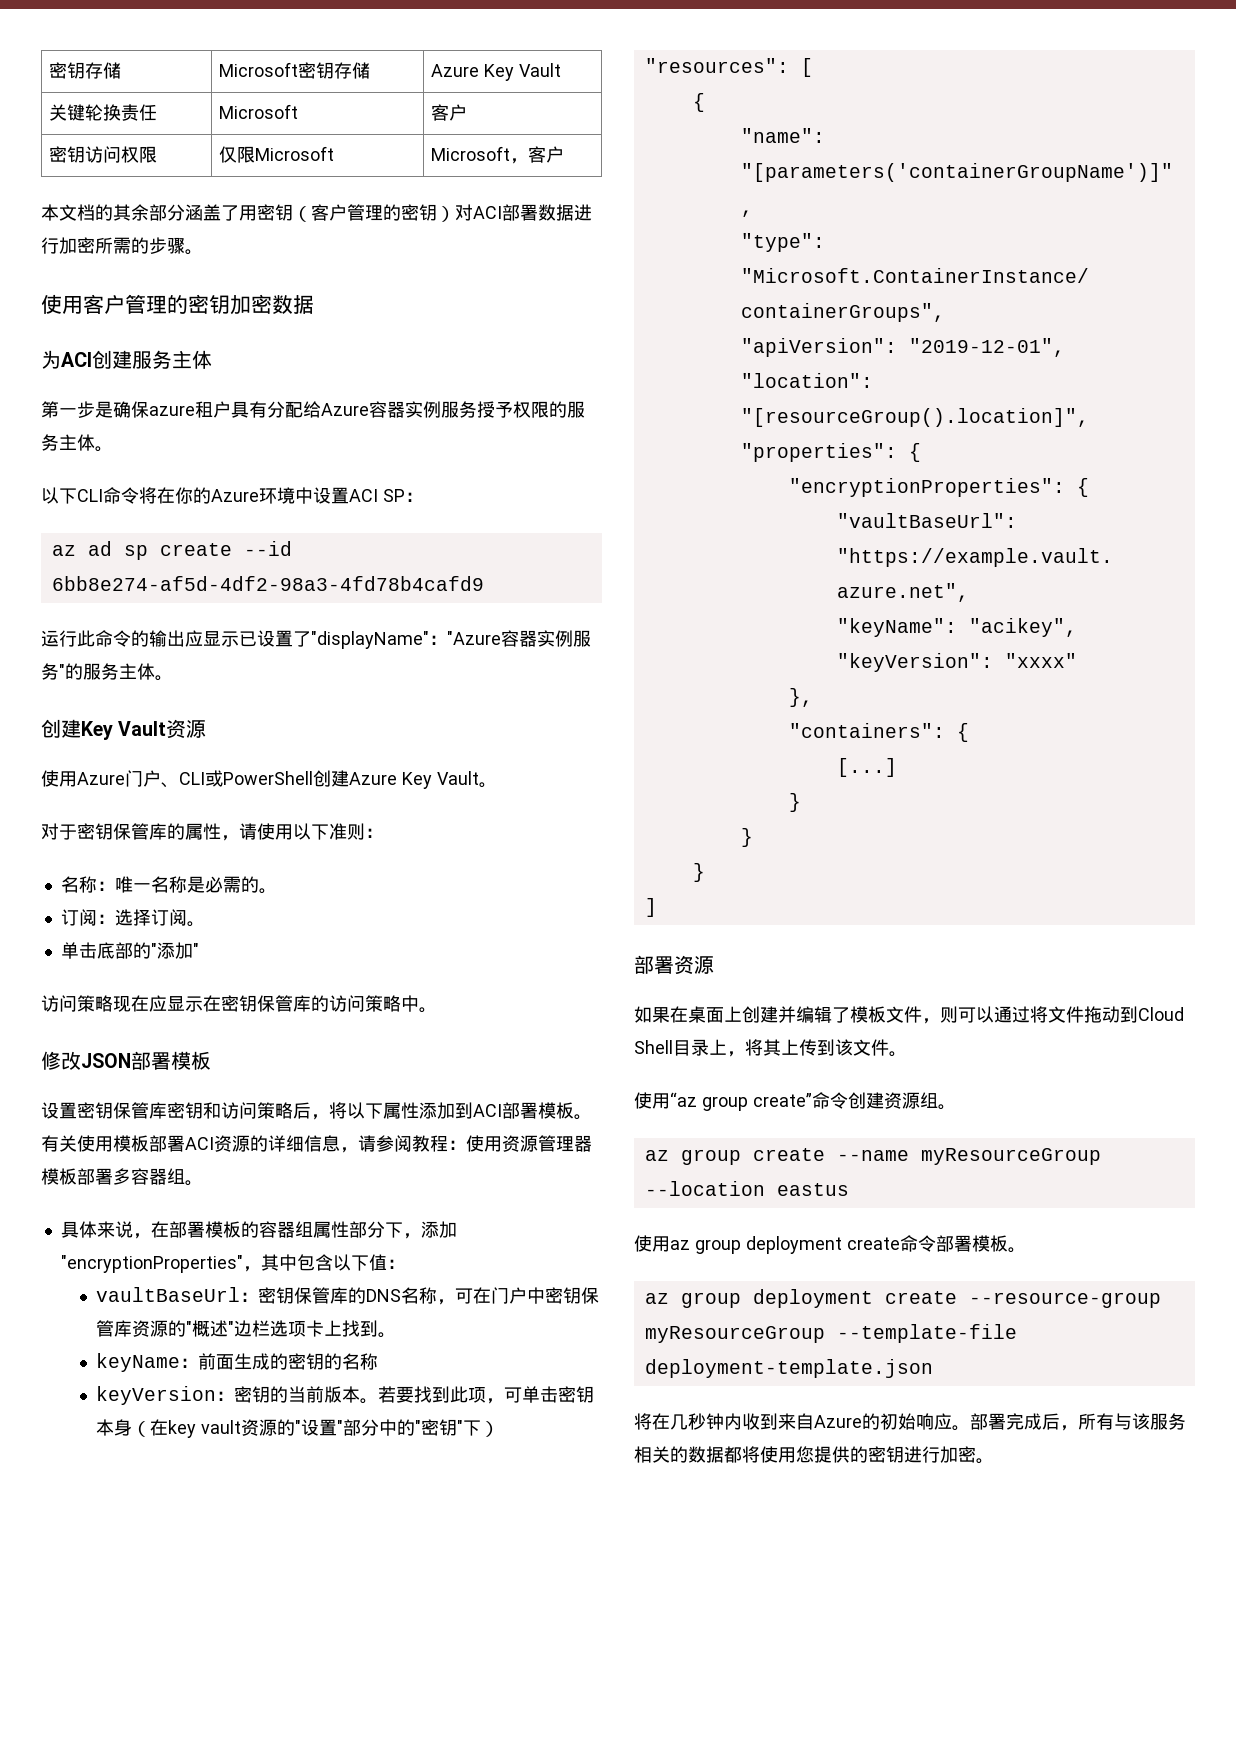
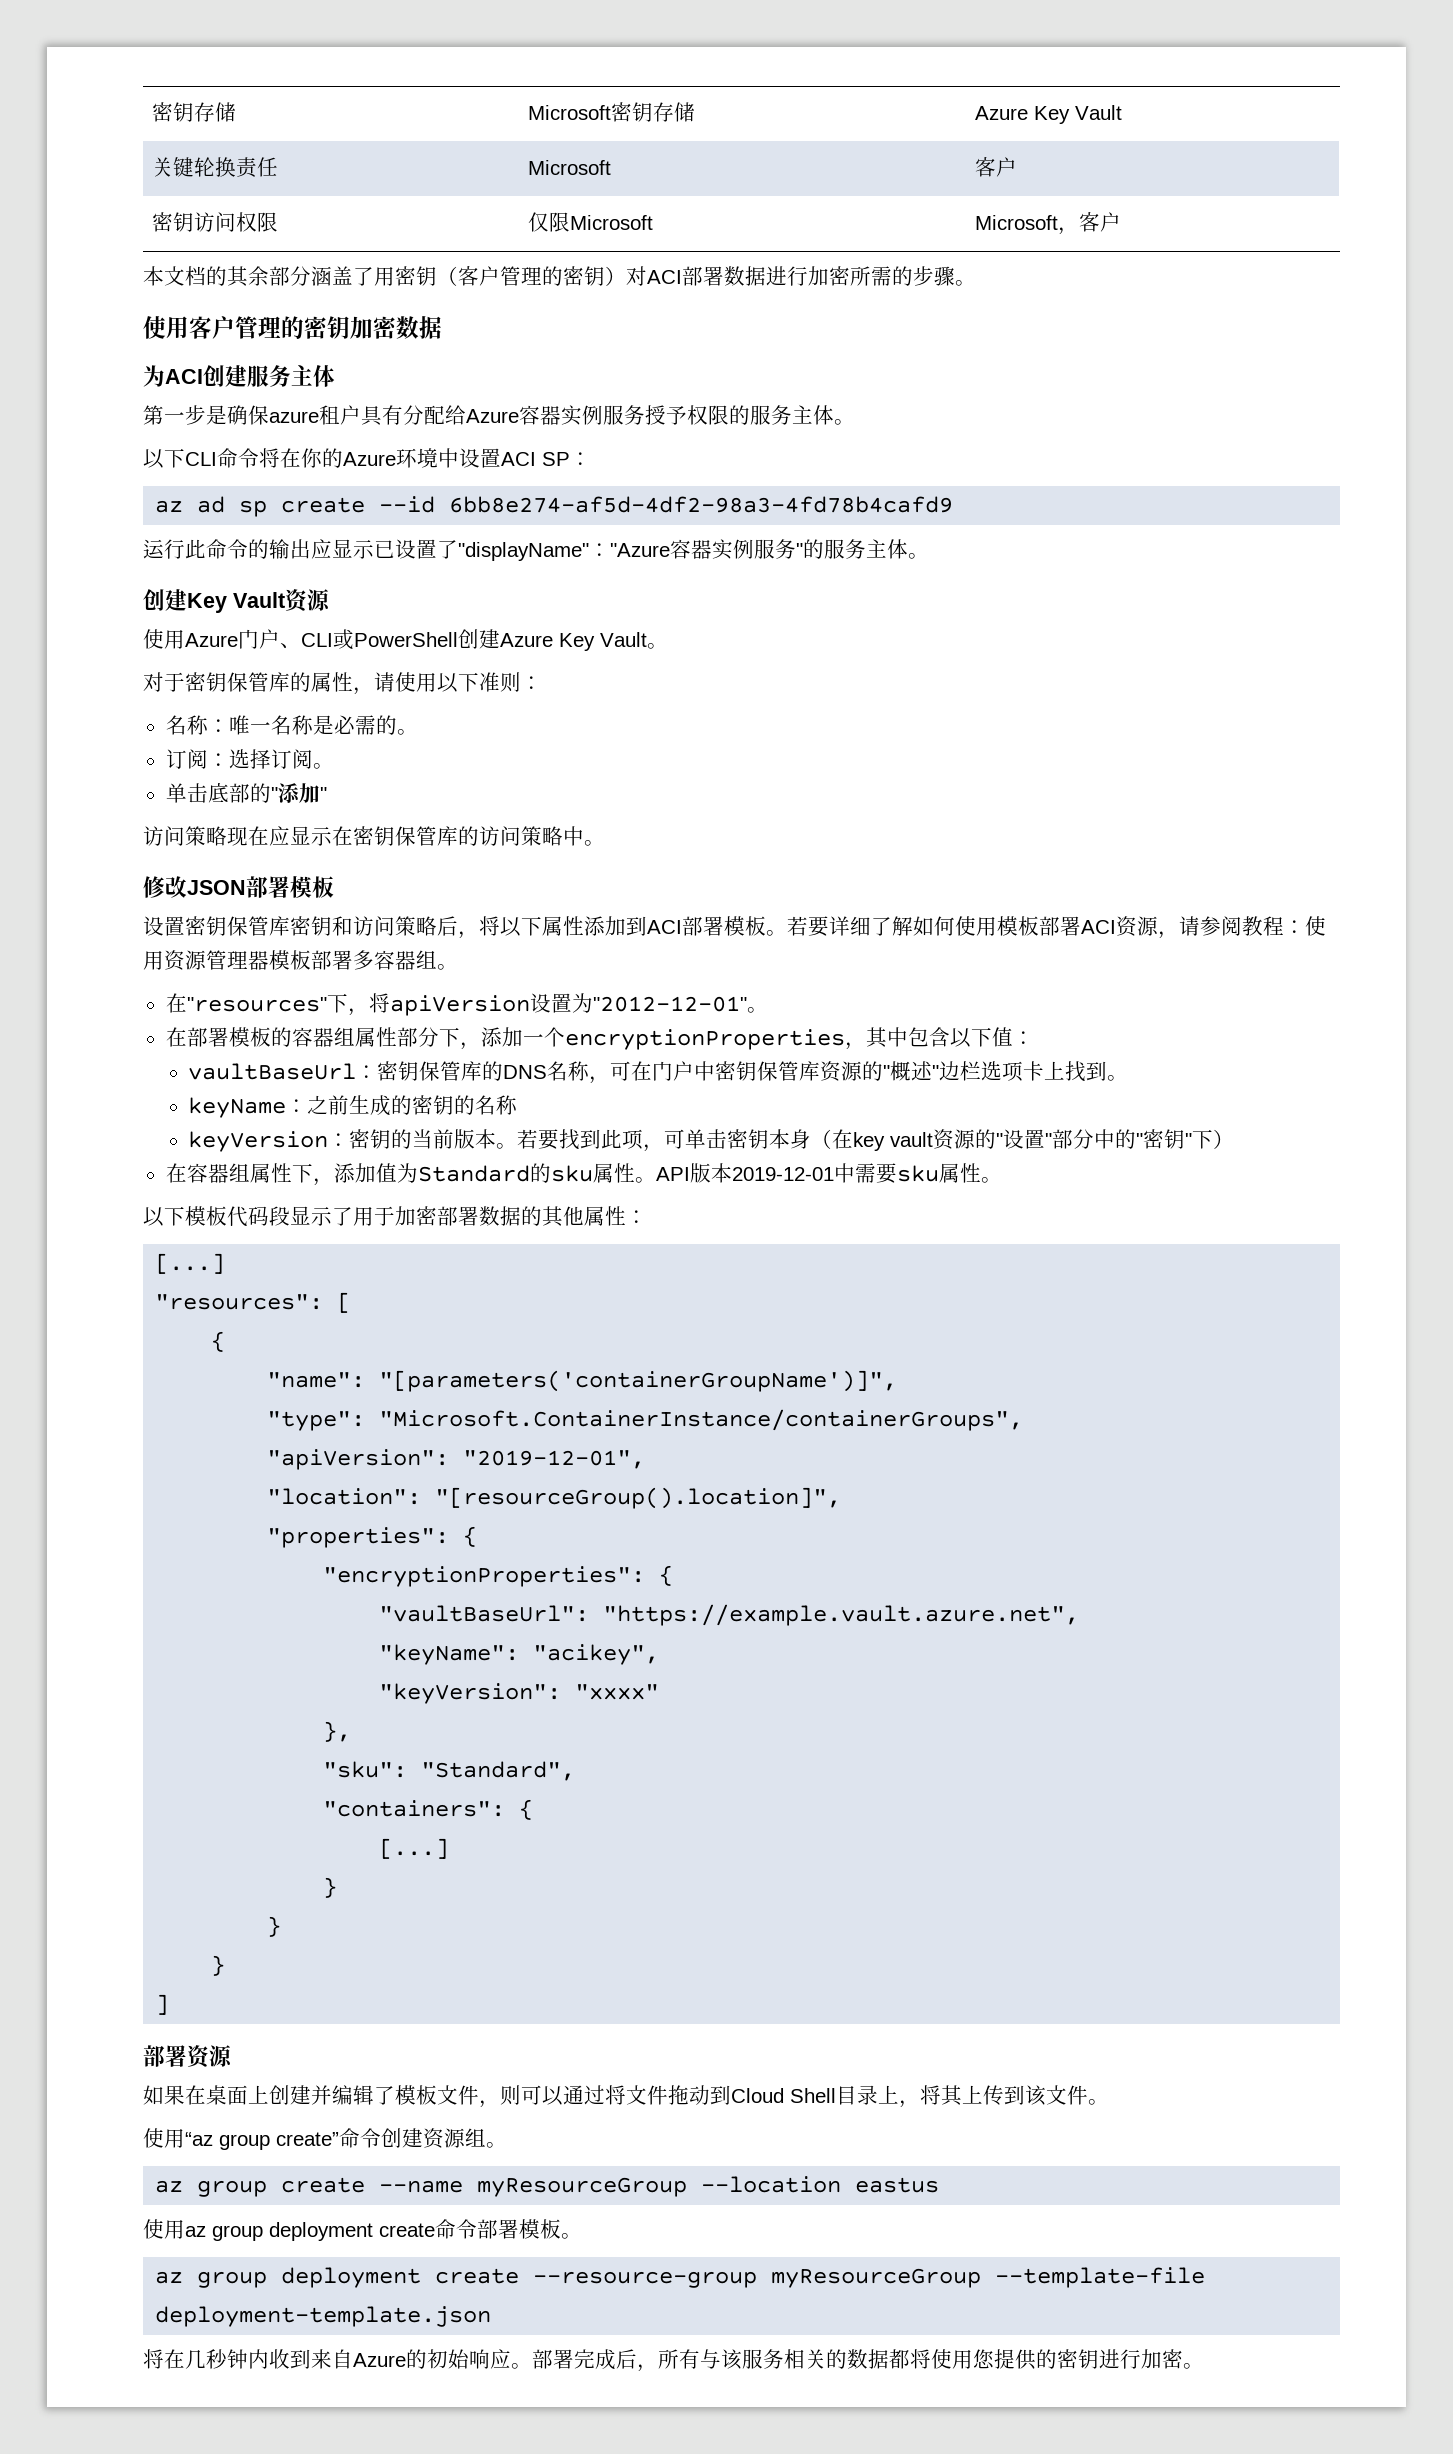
- 有关使用模板部署ACI资源的详细信息，请参阅教程：使用资源管理器模板部署多容器组。
+ 若要详细了解如何使用模板部署ACI资源，请参阅教程：使用资源管理器模板部署多容器组。
- 具体来说，在部署模板的容器组属性部分下，添加"encryptionProperties"，其中包含以下值：
+ 在"resources"下，将apiVersion设置为"2012-12-01"。
+ 在部署模板的容器组属性部分下，添加一个encryptionProperties，其中包含以下值：
- keyName：前面生成的密钥的名称
+ keyName：之前生成的密钥的名称
+ 在容器组属性下，添加值为Standard的sku属性。API版本2019-12-01中需要sku属性。
+ 以下模板代码段显示了用于加密部署数据的其他属性：
+ [...]
+ "sku": "Standard",

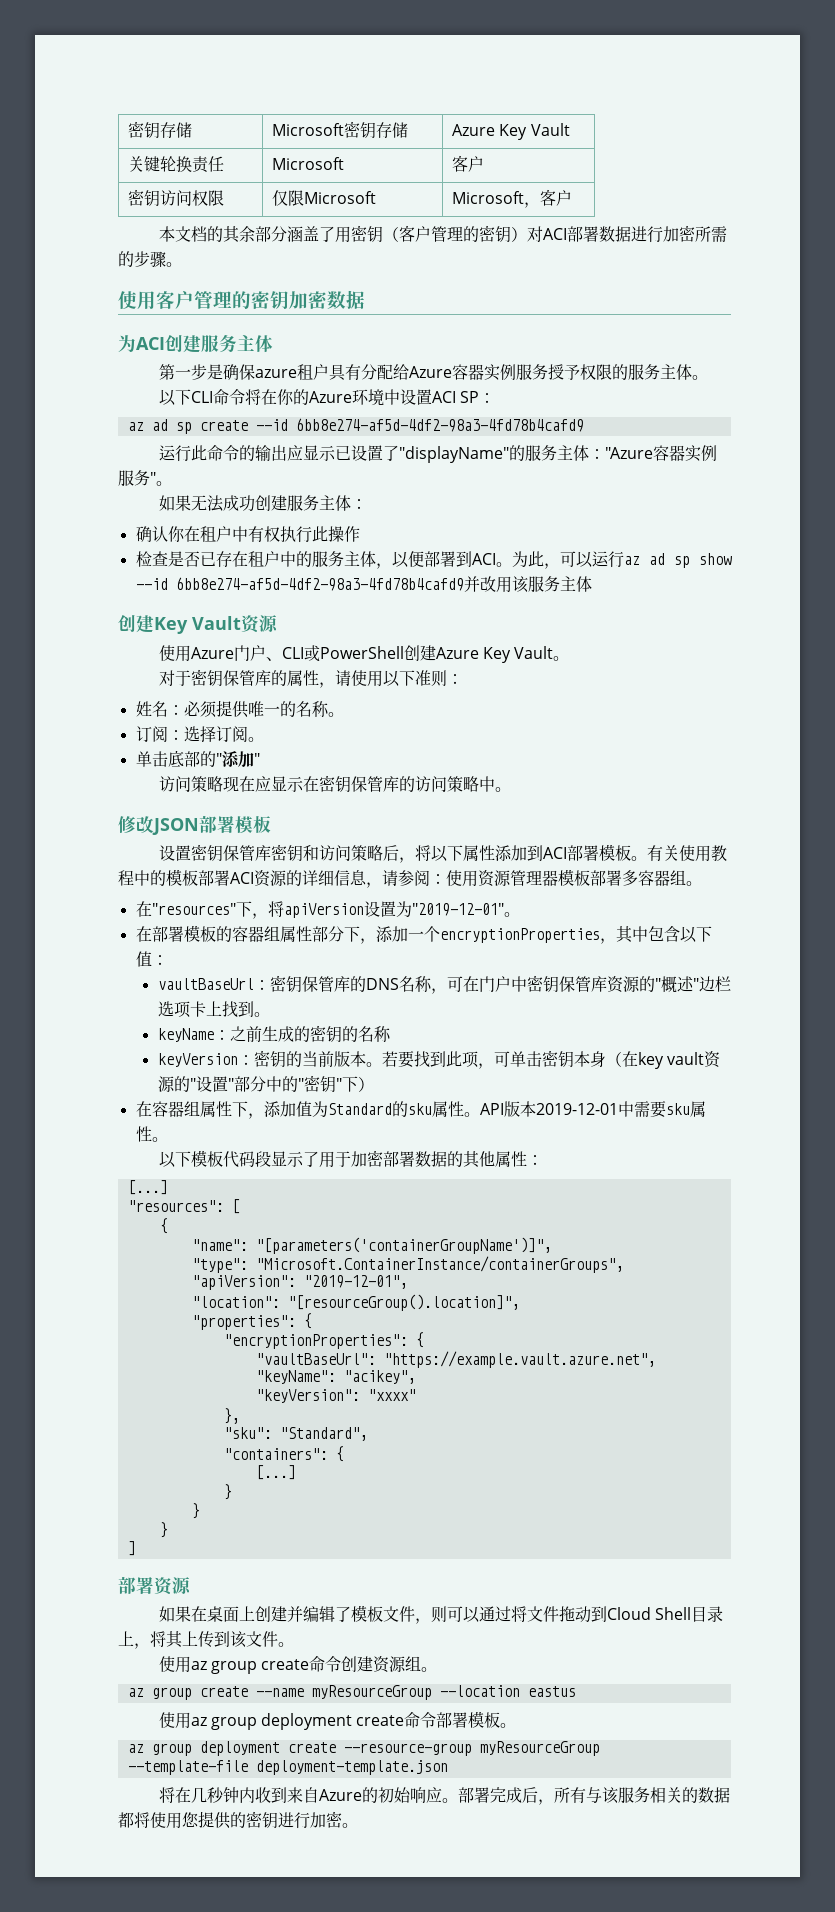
- 运行此命令的输出应显示已设置了"displayName"："Azure容器实例服务"的服务主体。
+ 运行此命令的输出应显示已设置了"displayName"的服务主体："Azure容器实例服务"。
+ 如果无法成功创建服务主体：
+ 确认你在租户中有权执行此操作
+ 检查是否已存在租户中的服务主体，以便部署到ACI。为此，可以运行az ad sp show --id 6bb8e274-af5d-4df2-98a3-4fd78b4cafd9并改用该服务主体
- 名称：唯一名称是必需的。
+ 姓名：必须提供唯一的名称。
- 若要详细了解如何使用模板部署ACI资源，请参阅教程：使用资源管理器模板部署多容器组。
+ 有关使用教程中的模板部署ACI资源的详细信息，请参阅：使用资源管理器模板部署多容器组。
- 在"resources"下，将apiVersion设置为"2012-12-01"。
+ 在"resources"下，将apiVersion设置为"2019-12-01"。
- 使用“az group create”命令创建资源组。
+ 使用az group create命令创建资源组。

